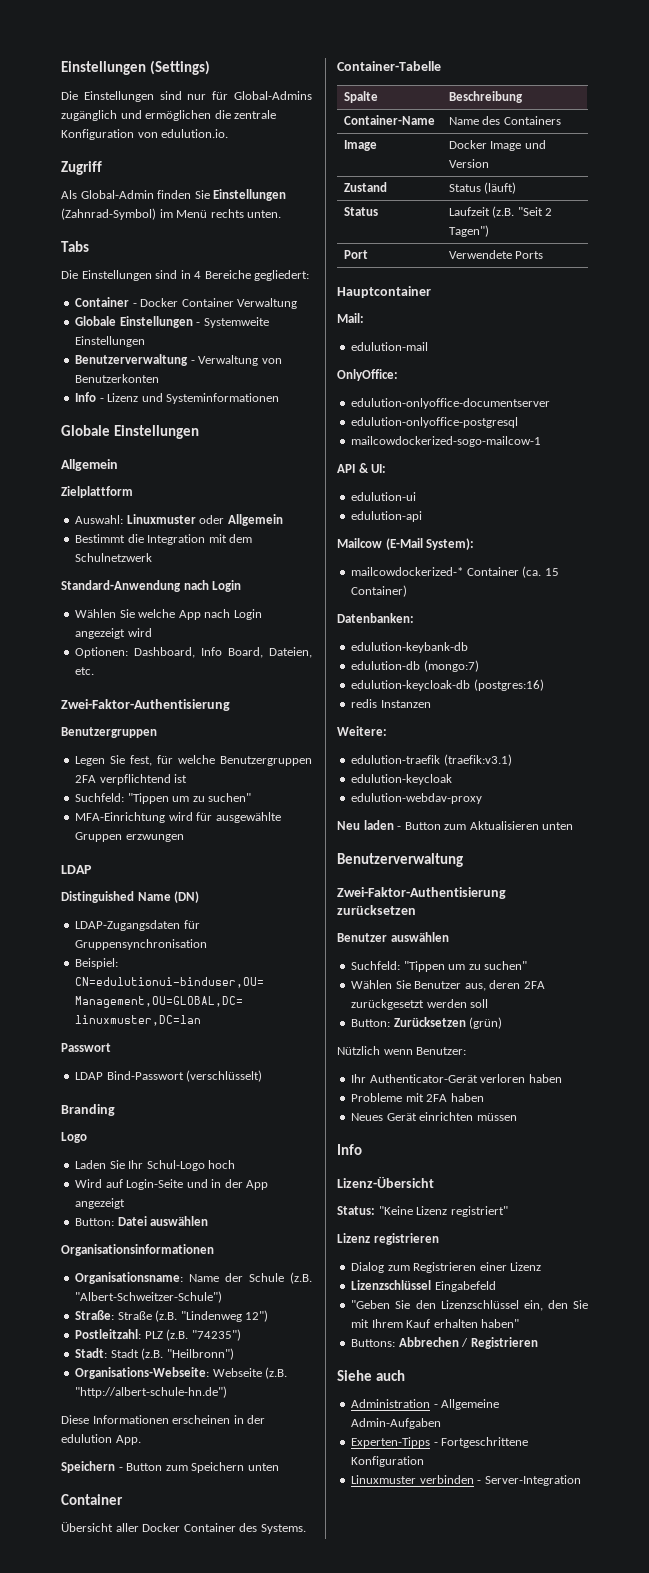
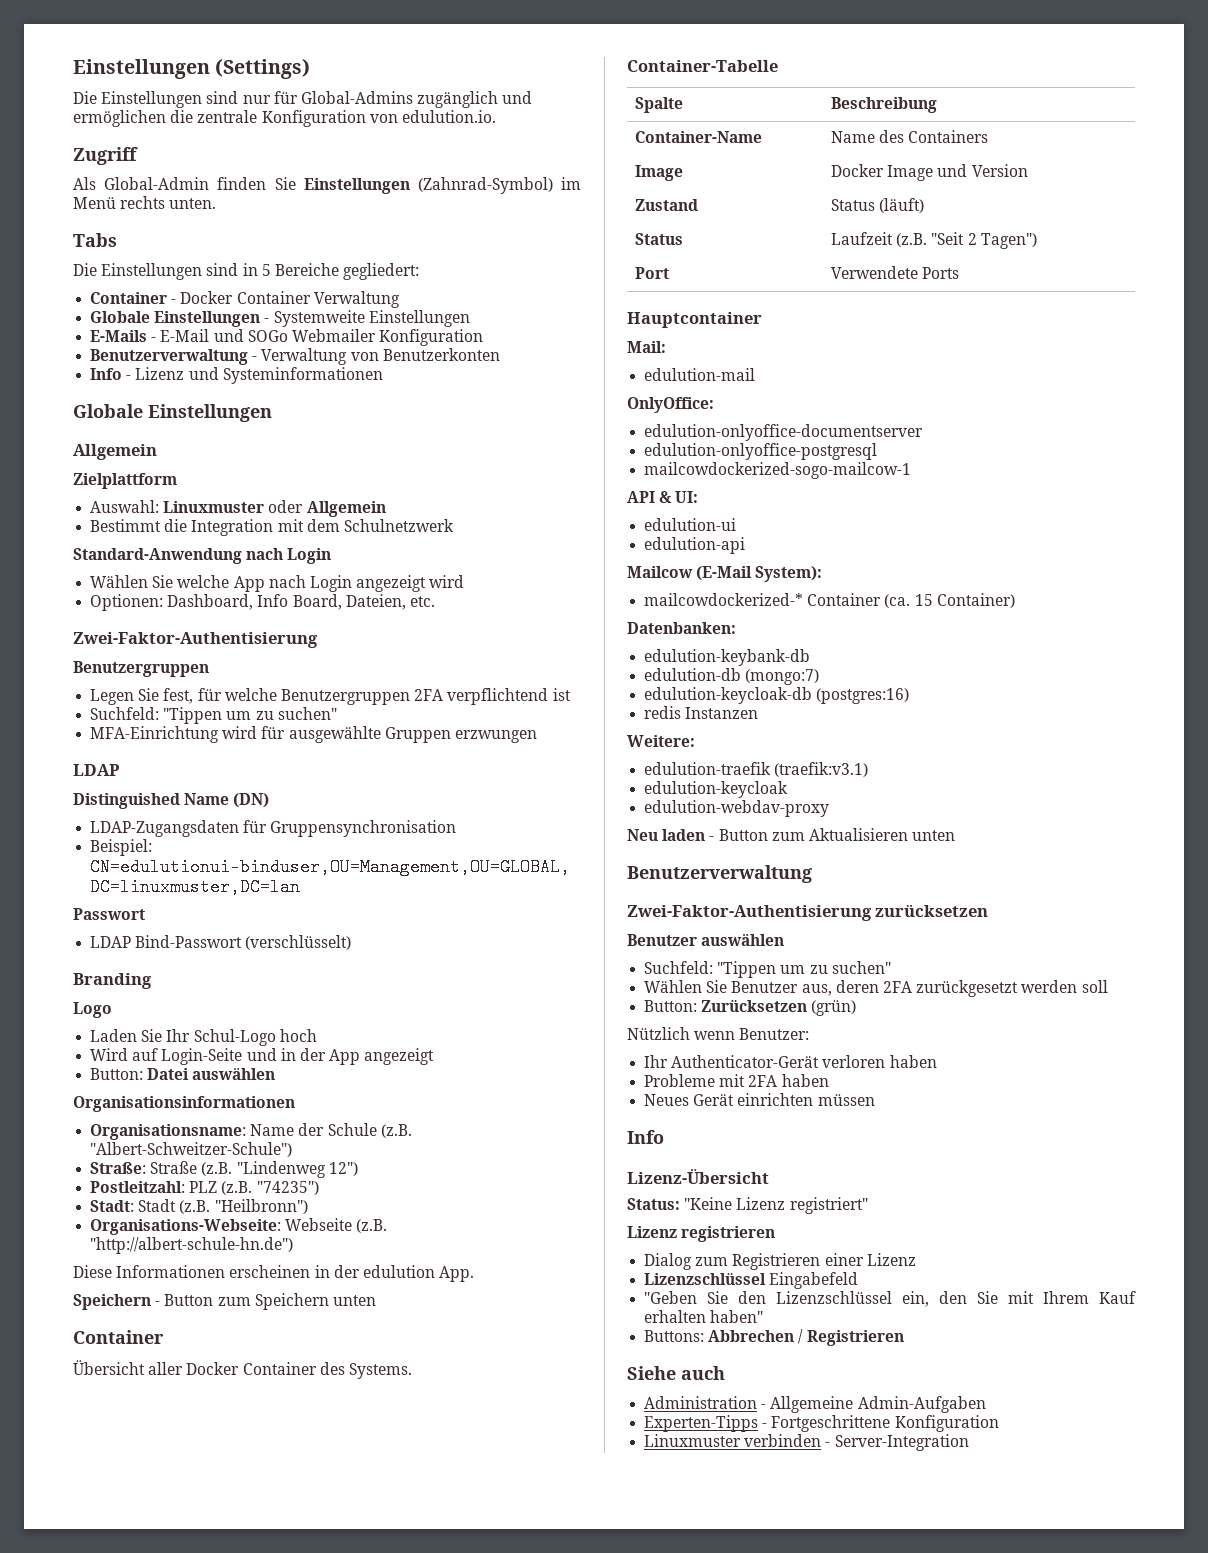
- Die Einstellungen sind in 4 Bereiche gegliedert:
+ Die Einstellungen sind in 5 Bereiche gegliedert:
+ E-Mails - E-Mail und SOGo Webmailer Konfiguration

